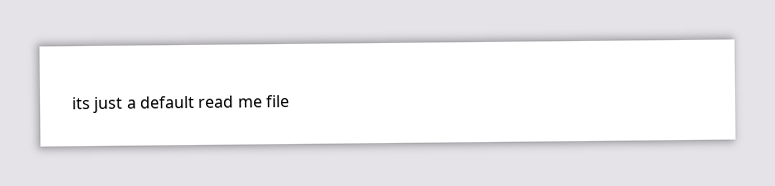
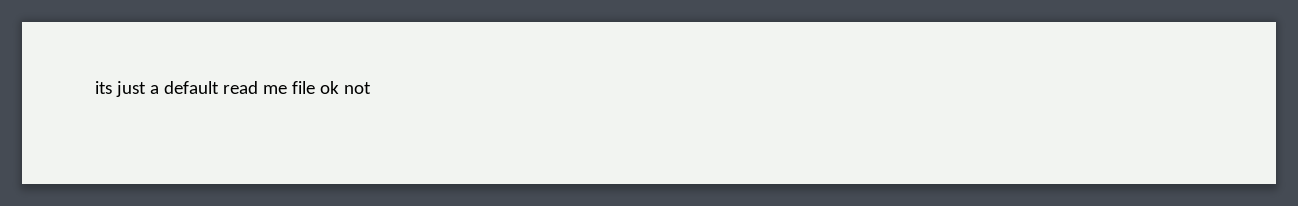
- its just a default read me file
+ its just a default read me file ok not

